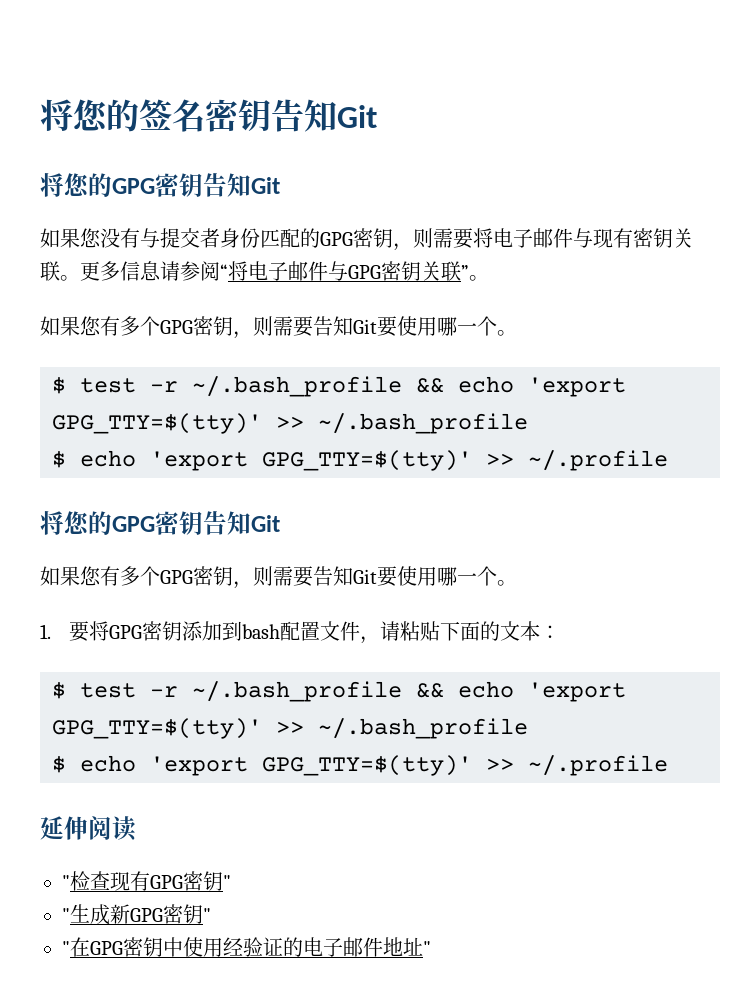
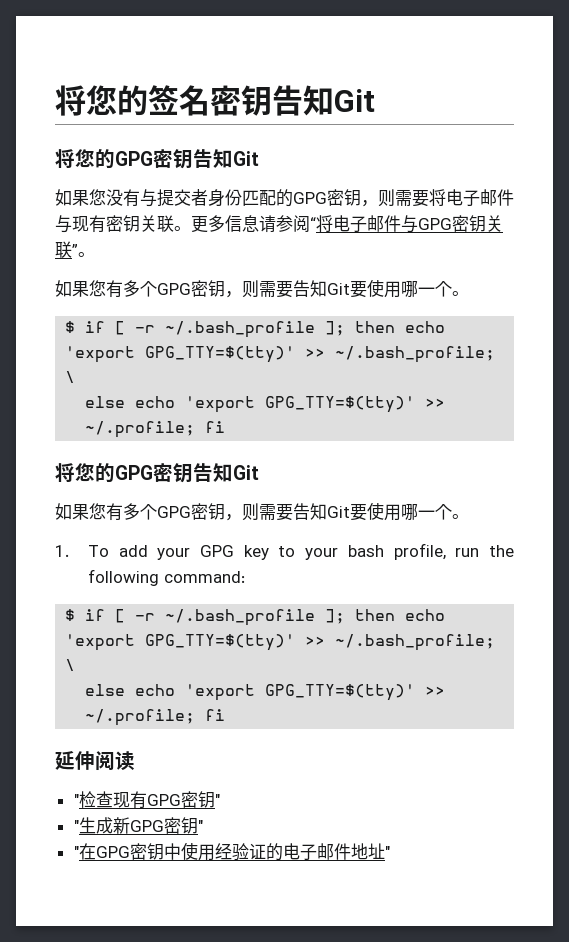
  更多信息请参阅“将电子邮件与GPG密钥关联”。
  如果您有多个GPG密钥，则需要告知Git要使用哪一个。
- $ test -r ~/.bash_profile && echo 'export GPG_TTY=$(tty)' >> ~/.bash_profile
- $ echo 'export GPG_TTY=$(tty)' >> ~/.profile
+ $ if [ -r ~/.bash_profile ]; then echo 'export GPG_TTY=$(tty)' >> ~/.bash_profile; \
+ else echo 'export GPG_TTY=$(tty)' >> ~/.profile; fi
- 1.要将GPG密钥添加到bash配置文件，请粘贴下面的文本：
- $ test -r ~/.bash_profile && echo 'export GPG_TTY=$(tty)' >> ~/.bash_profile
- $ echo 'export GPG_TTY=$(tty)' >> ~/.profile
+ 1. To add your GPG key to your bash profile, run the following command:
+ $ if [ -r ~/.bash_profile ]; then echo 'export GPG_TTY=$(tty)' >> ~/.bash_profile; \
+ else echo 'export GPG_TTY=$(tty)' >> ~/.profile; fi

